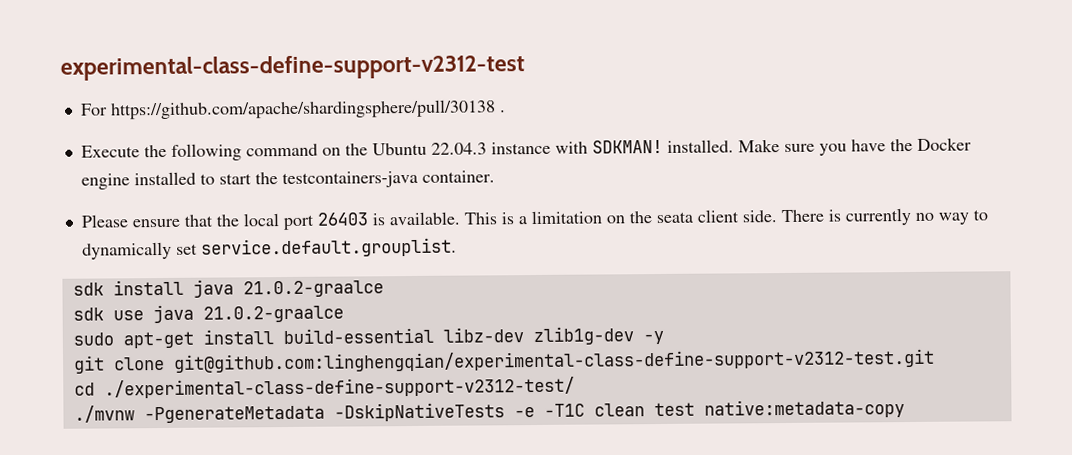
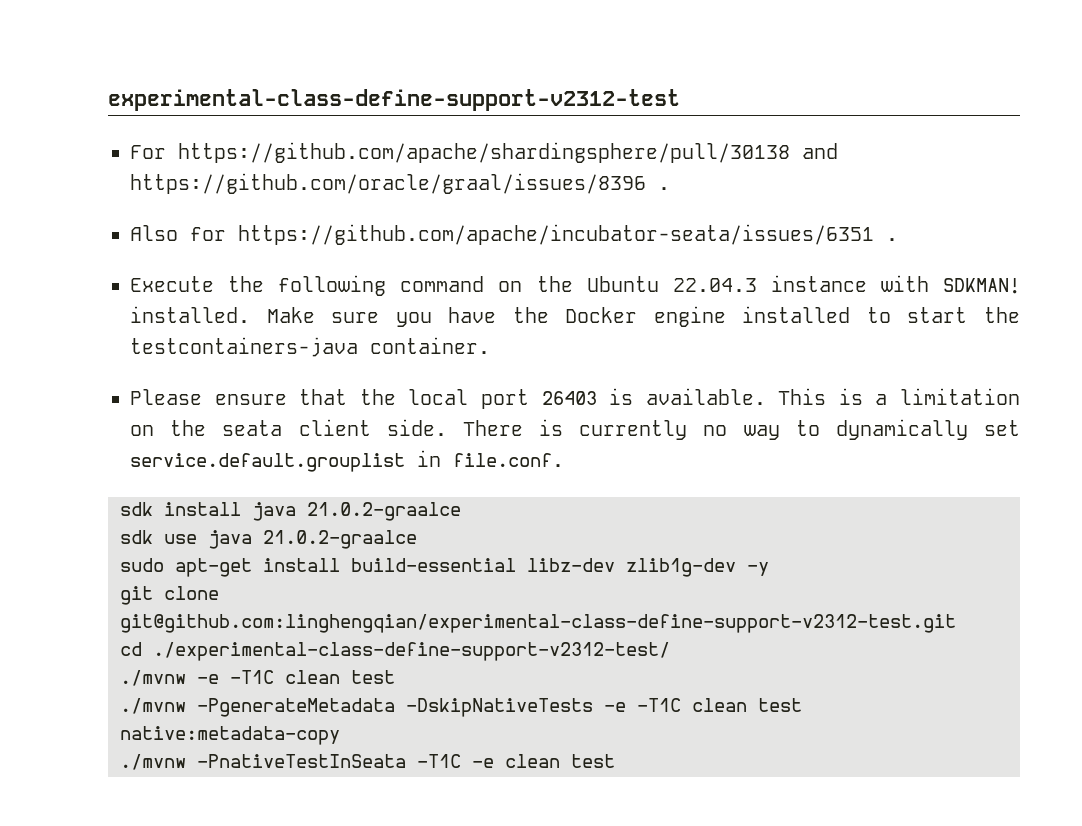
- For https://github.com/apache/shardingsphere/pull/30138 .
+ For https://github.com/apache/shardingsphere/pull/30138 and https://github.com/oracle/graal/issues/8396 .
+ Also for https://github.com/apache/incubator-seata/issues/6351 .
- There is currently no way to dynamically set service.default.grouplist.
+ There is currently no way to dynamically set service.default.grouplist in file.conf.
+ ./mvnw -e -T1C clean test
+ ./mvnw -PnativeTestInSeata -T1C -e clean test

